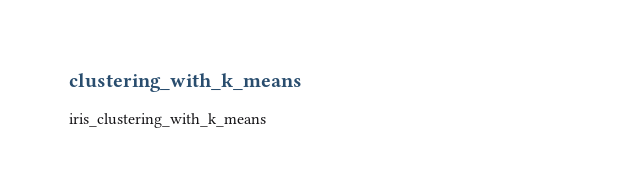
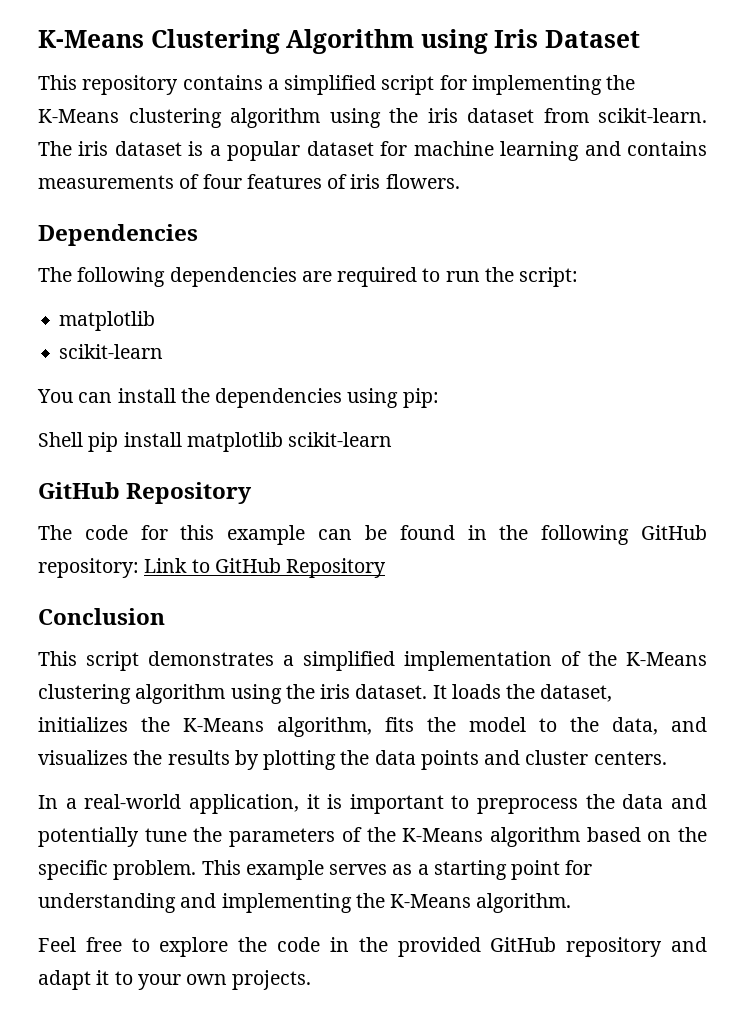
- clustering_with_k_means
- iris_clustering_with_k_means
+ K-Means Clustering Algorithm using Iris Dataset
+ This repository contains a simplified script for implementing the K-Means clustering algorithm using the iris dataset from scikit-learn. The iris dataset is a popular dataset for machine learning and contains measurements of four features of iris flowers.
+ Dependencies
+ The following dependencies are required to run the script:
+ matplotlib
+ scikit-learn
+ You can install the dependencies using pip:
+ Shell pip install matplotlib scikit-learn
+ GitHub Repository
+ The code for this example can be found in the following GitHub repository: Link to GitHub Repository
+ Conclusion
+ This script demonstrates a simplified implementation of the K-Means clustering algorithm using the iris dataset. It loads the dataset, initializes the K-Means algorithm, fits the model to the data, and visualizes the results by plotting the data points and cluster centers.
+ In a real-world application, it is important to preprocess the data and potentially tune the parameters of the K-Means algorithm based on the specific problem. This example serves as a starting point for understanding and implementing the K-Means algorithm.
+ Feel free to explore the code in the provided GitHub repository and adapt it to your own projects.

